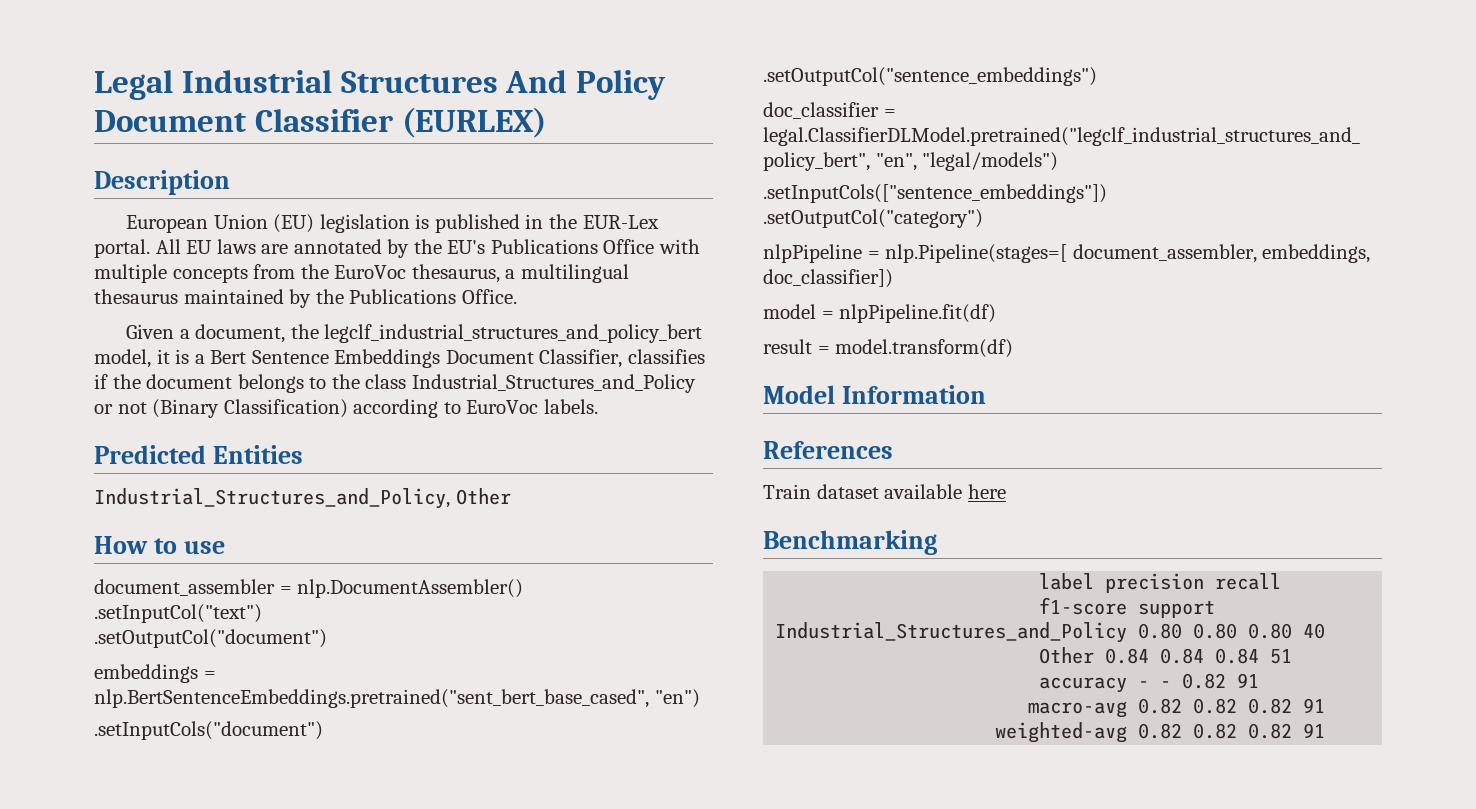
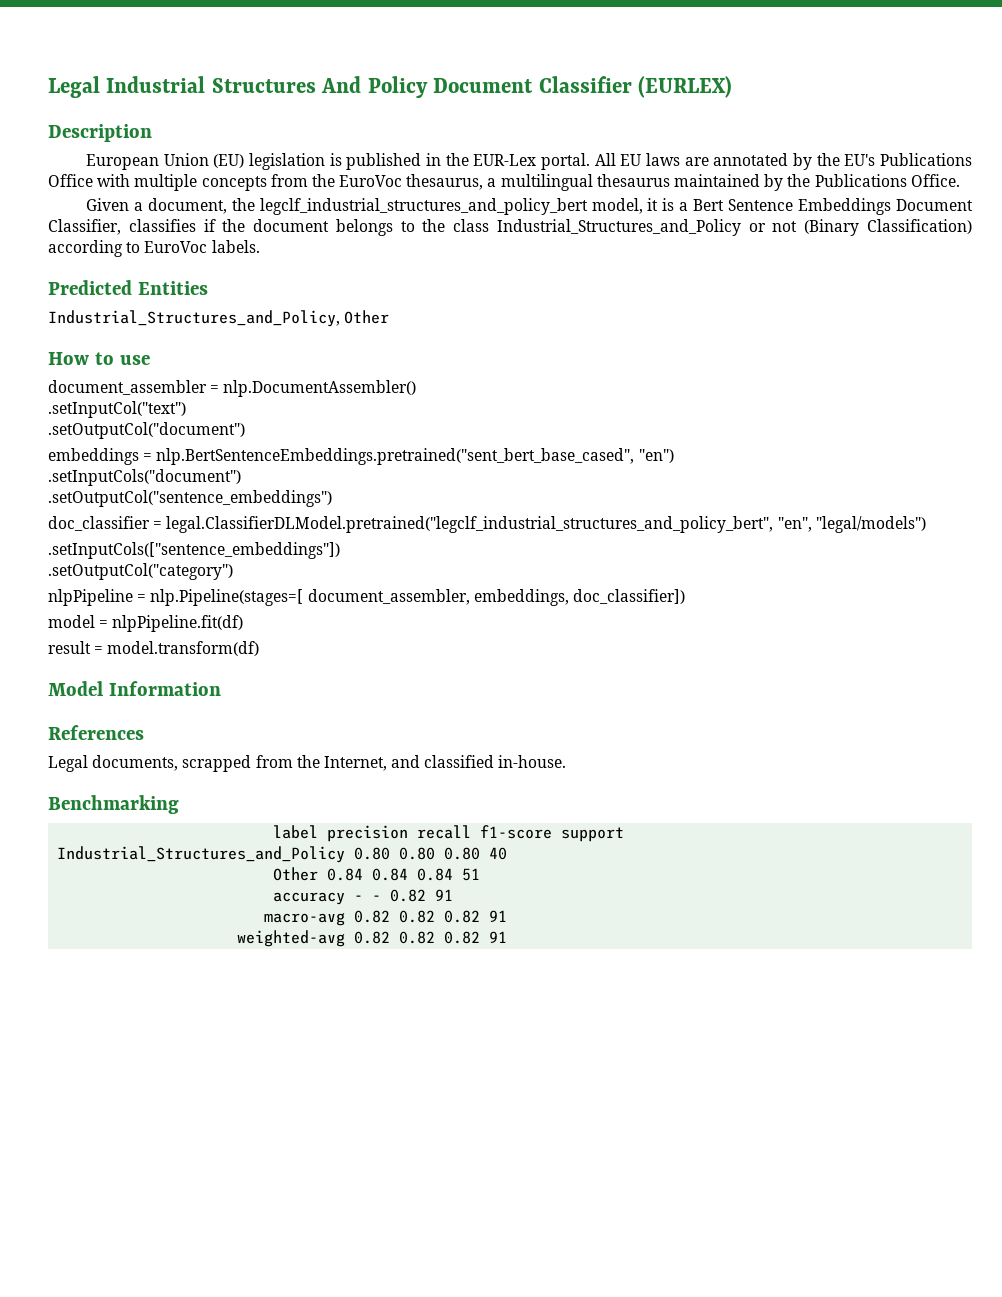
- Train dataset available here
+ Legal documents, scrapped from the Internet, and classified in-house.

